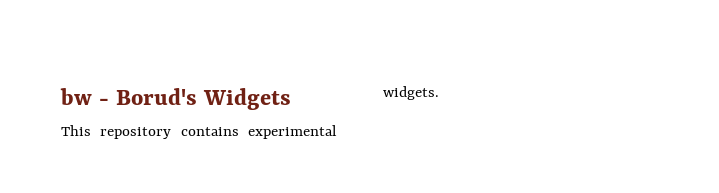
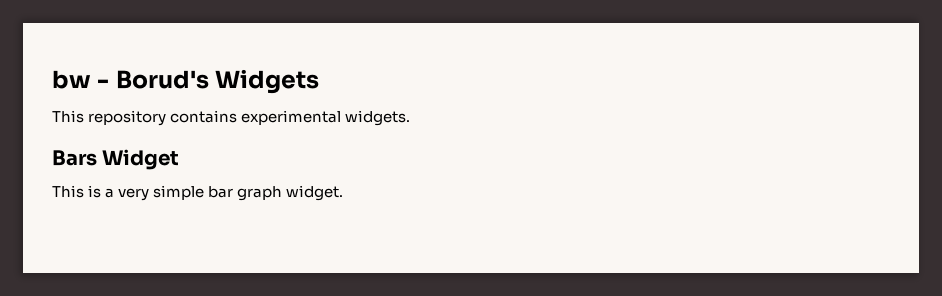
+ Bars Widget
+ This is a very simple bar graph widget.

